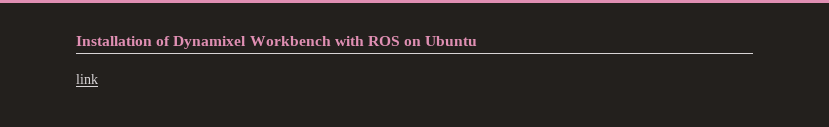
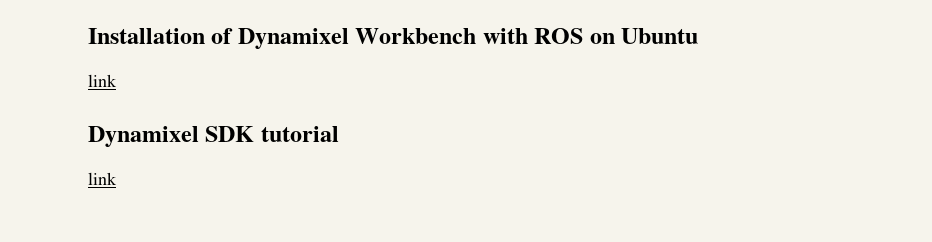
+ Dynamixel SDK tutorial
+ link

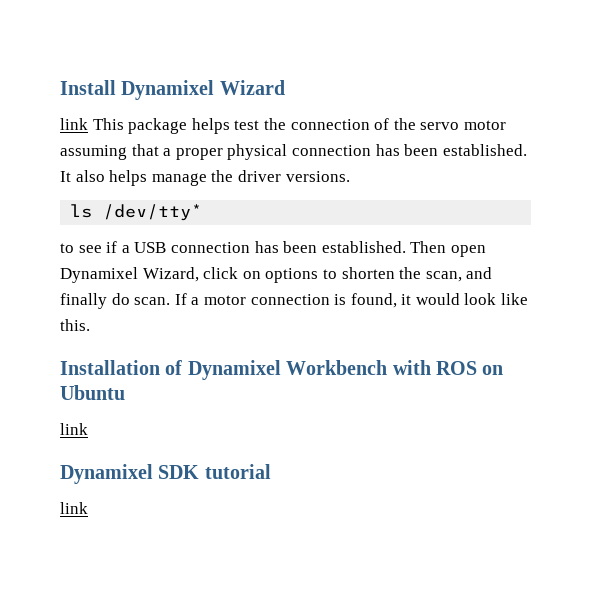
+ Install Dynamixel Wizard
+ link This package helps test the connection of the servo motor assuming that a proper physical connection has been established. It also helps manage the driver versions.
+ ls /dev/tty*
+ to see if a USB connection has been established. Then open Dynamixel Wizard, click on options to shorten the scan, and finally do scan. If a motor connection is found, it would look like this.

